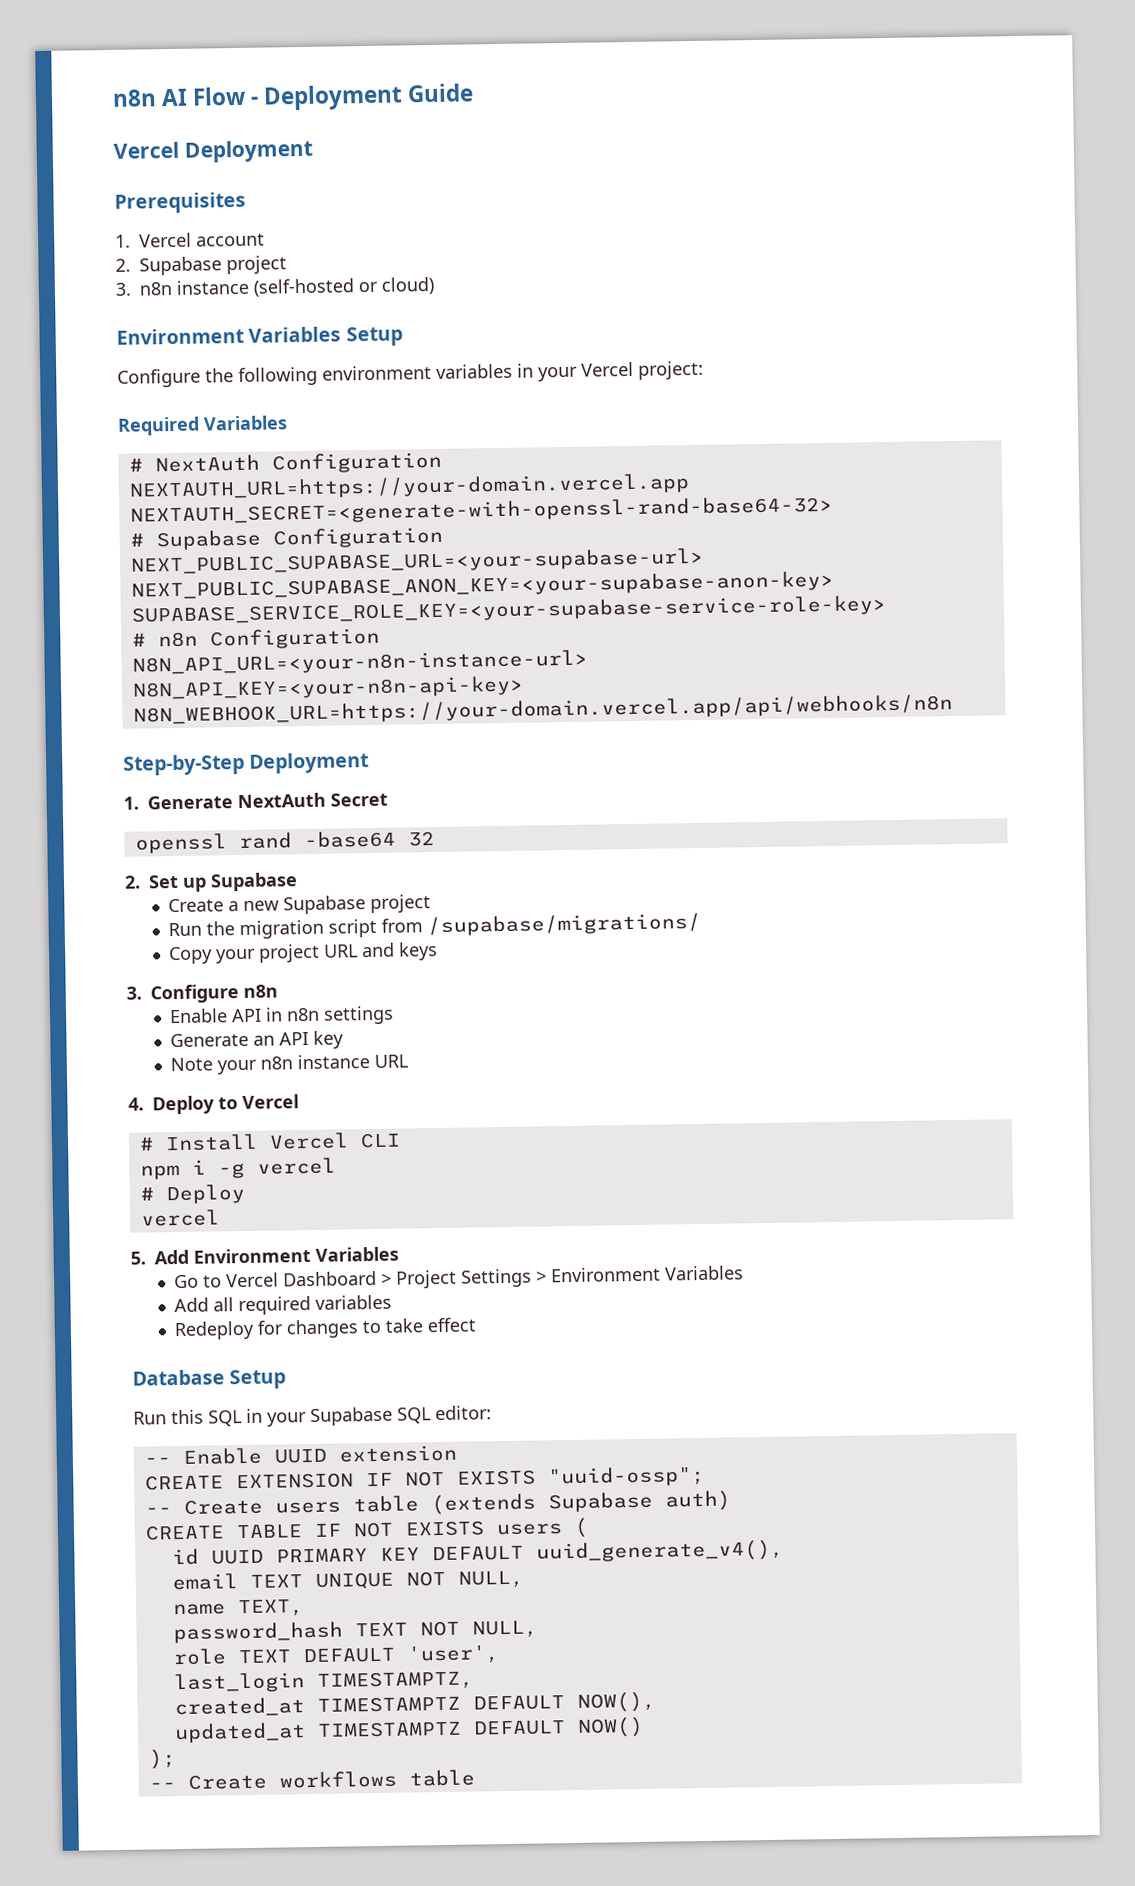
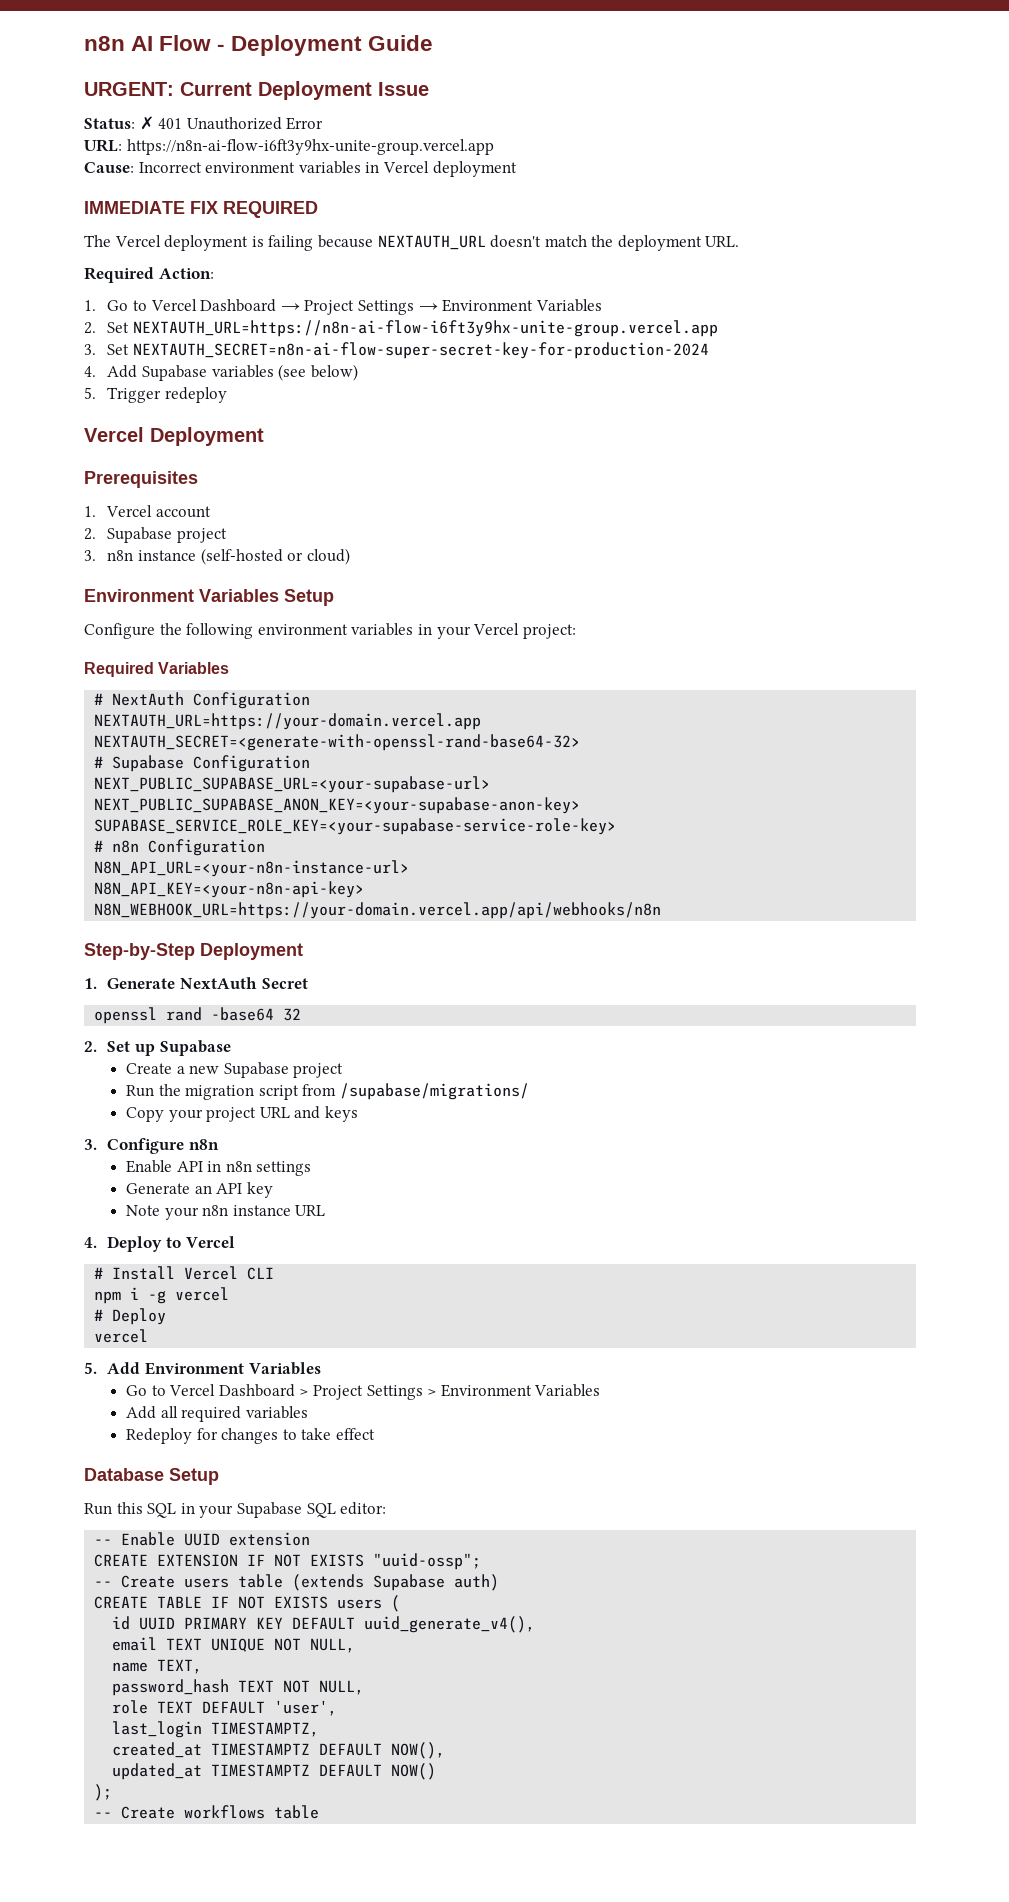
+ URGENT: Current Deployment Issue
+ Status: ✗ 401 Unauthorized Error
+ URL: https://n8n-ai-flow-i6ft3y9hx-unite-group.vercel.app
+ Cause: Incorrect environment variables in Vercel deployment
+ IMMEDIATE FIX REQUIRED
+ The Vercel deployment is failing because NEXTAUTH_URL doesn't match the deployment URL.
+ Required Action:
+ 1. Go to Vercel Dashboard → Project Settings → Environment Variables
+ 2. Set NEXTAUTH_URL=https://n8n-ai-flow-i6ft3y9hx-unite-group.vercel.app
+ 3. Set NEXTAUTH_SECRET=n8n-ai-flow-super-secret-key-for-production-2024
+ 4. Add Supabase variables (see below)
+ 5. Trigger redeploy

